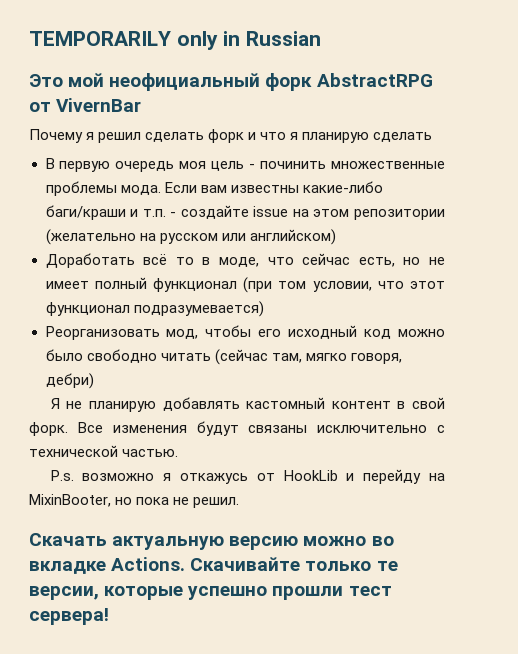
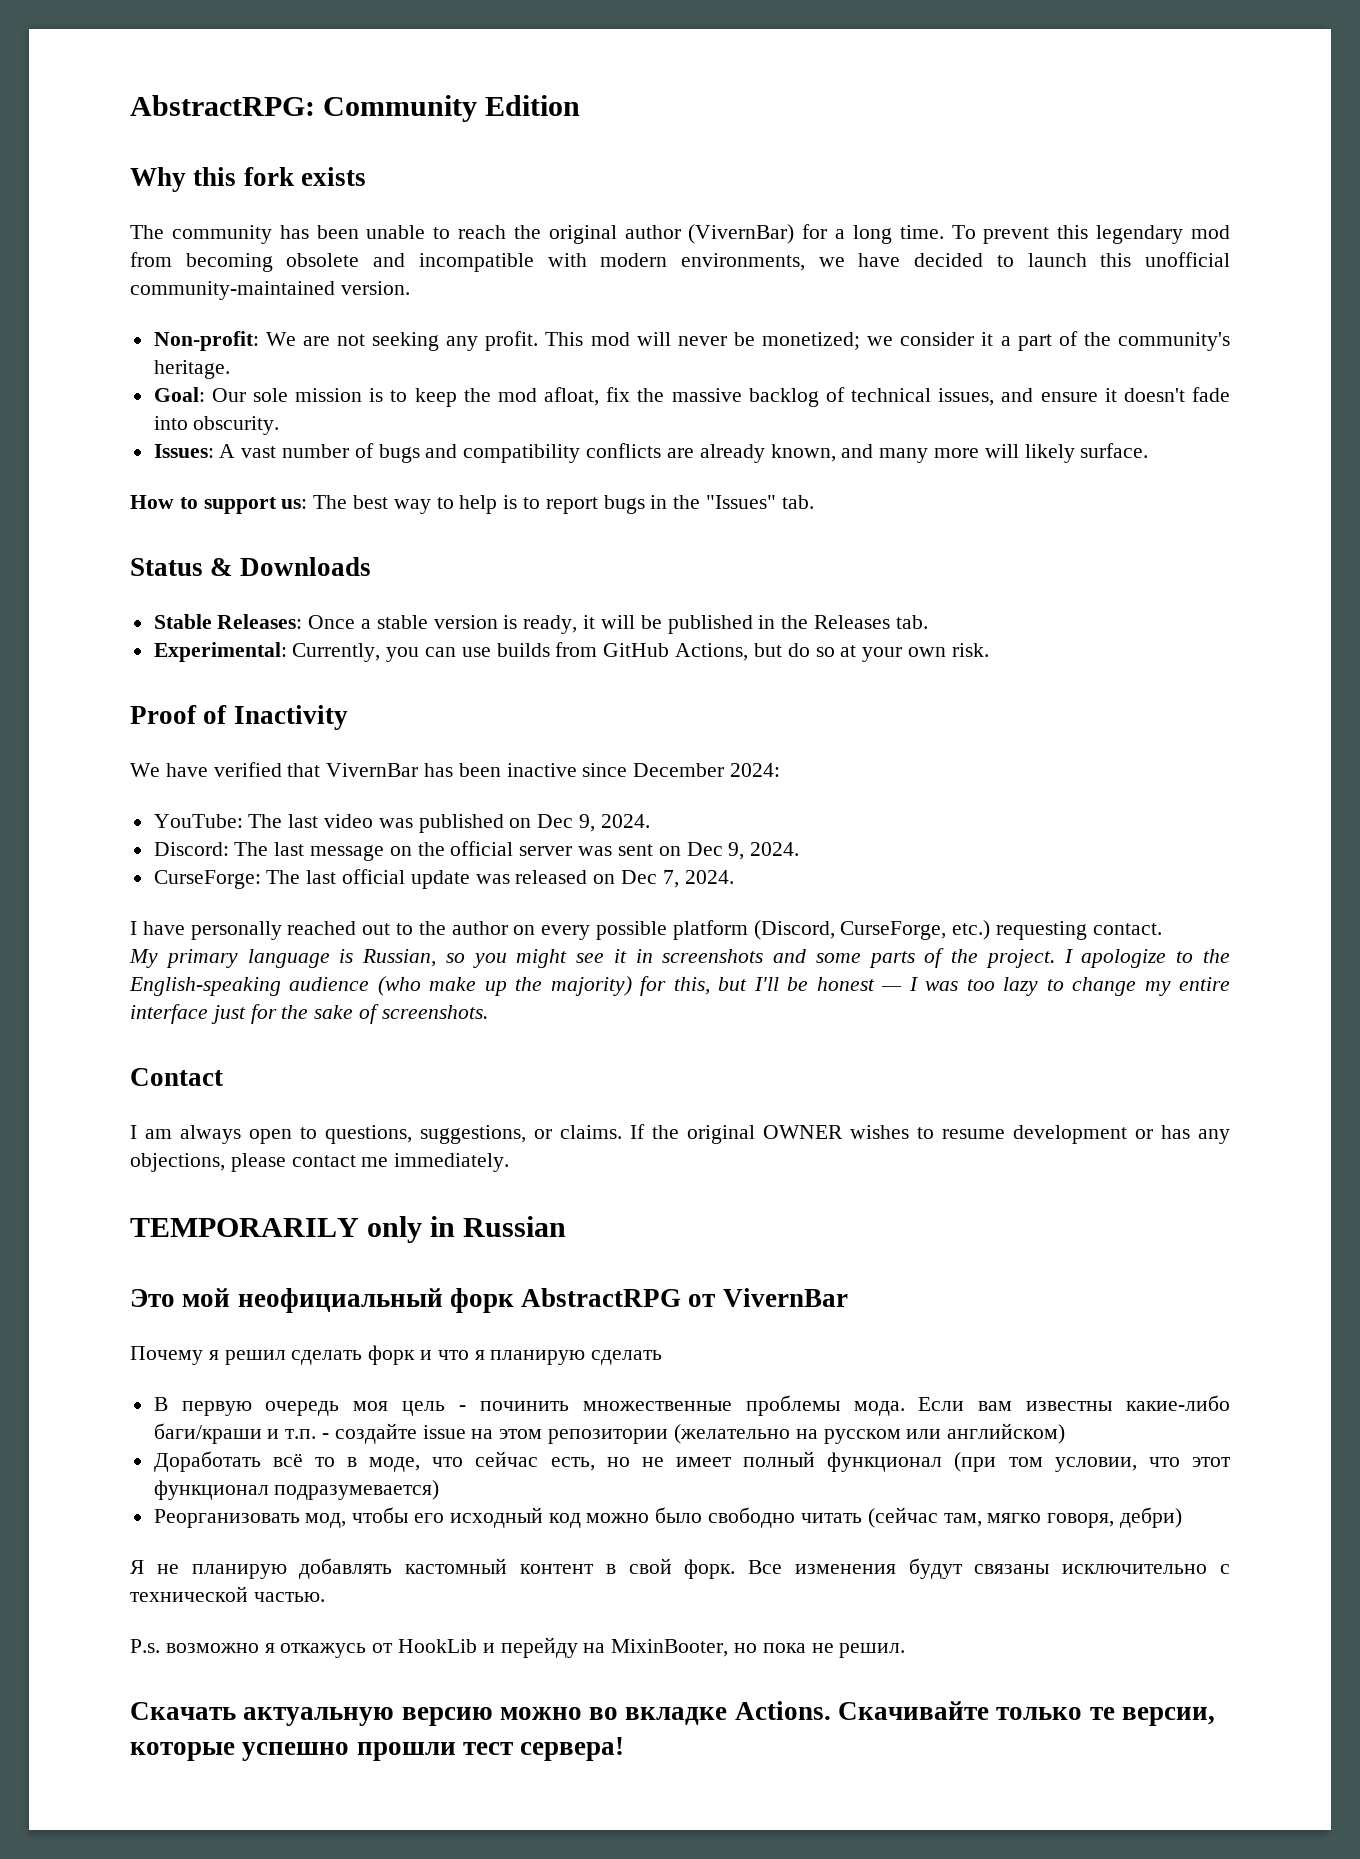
+ AbstractRPG: Community Edition
+ Why this fork exists
+ The community has been unable to reach the original author (VivernBar) for a long time. To prevent this legendary mod from becoming obsolete and incompatible with modern environments, we have decided to launch this unofficial community-maintained version.
+ Non-profit: We are not seeking any profit. This mod will never be monetized; we consider it a part of the community's heritage.
+ Goal: Our sole mission is to keep the mod afloat, fix the massive backlog of technical issues, and ensure it doesn't fade into obscurity.
+ Issues: A vast number of bugs and compatibility conflicts are already known, and many more will likely surface.
+ How to support us: The best way to help is to report bugs in the "Issues" tab.
+ Status & Downloads
+ Stable Releases: Once a stable version is ready, it will be published in the Releases tab.
+ Experimental: Currently, you can use builds from GitHub Actions, but do so at your own risk.
+ Proof of Inactivity
+ We have verified that VivernBar has been inactive since December 2024:
+ YouTube: The last video was published on Dec 9, 2024.
+ Discord: The last message on the official server was sent on Dec 9, 2024.
+ CurseForge: The last official update was released on Dec 7, 2024.
+ I have personally reached out to the author on every possible platform (Discord, CurseForge, etc.) requesting contact.
+ My primary language is Russian, so you might see it in screenshots and some parts of the project. I apologize to the English-speaking audience (who make up the majority) for this, but I'll be honest — I was too lazy to change my entire interface just for the sake of screenshots.
+ Contact
+ I am always open to questions, suggestions, or claims. If the original OWNER wishes to resume development or has any objections, please contact me immediately.

